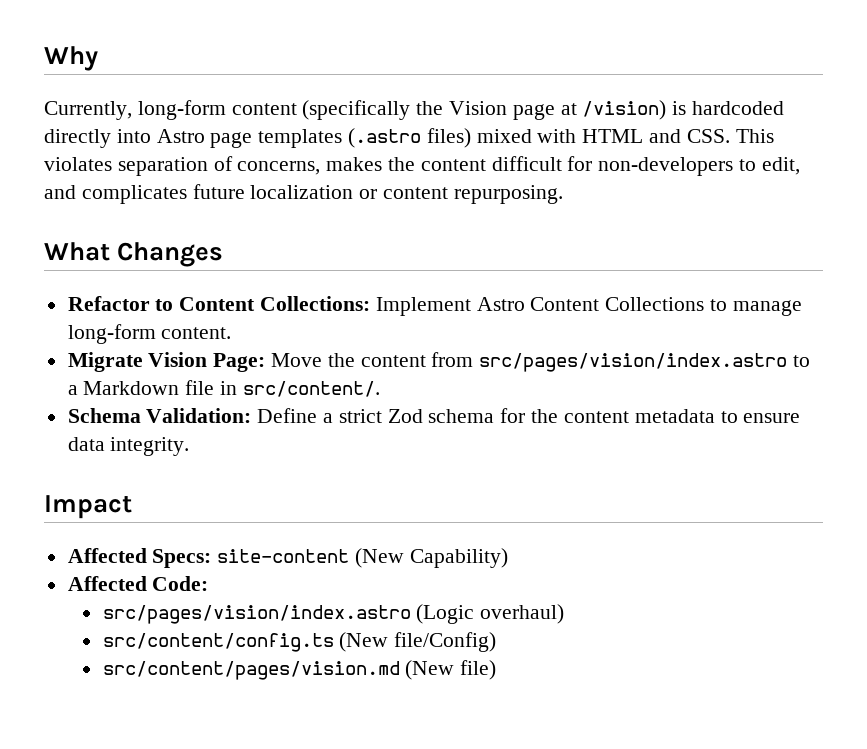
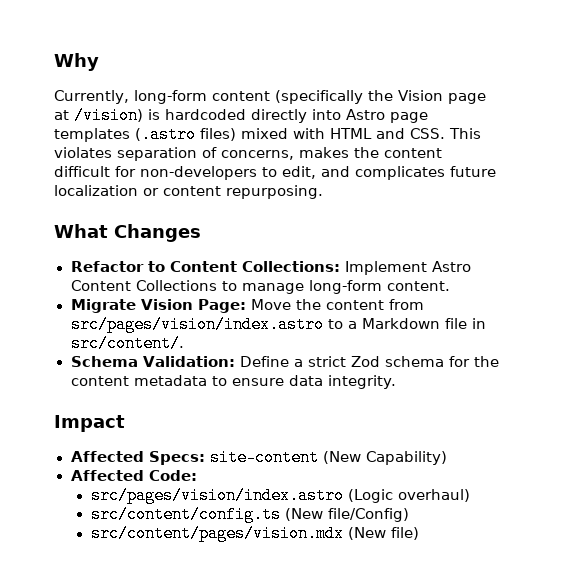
- src/content/pages/vision.md (New file)
+ src/content/pages/vision.mdx (New file)

